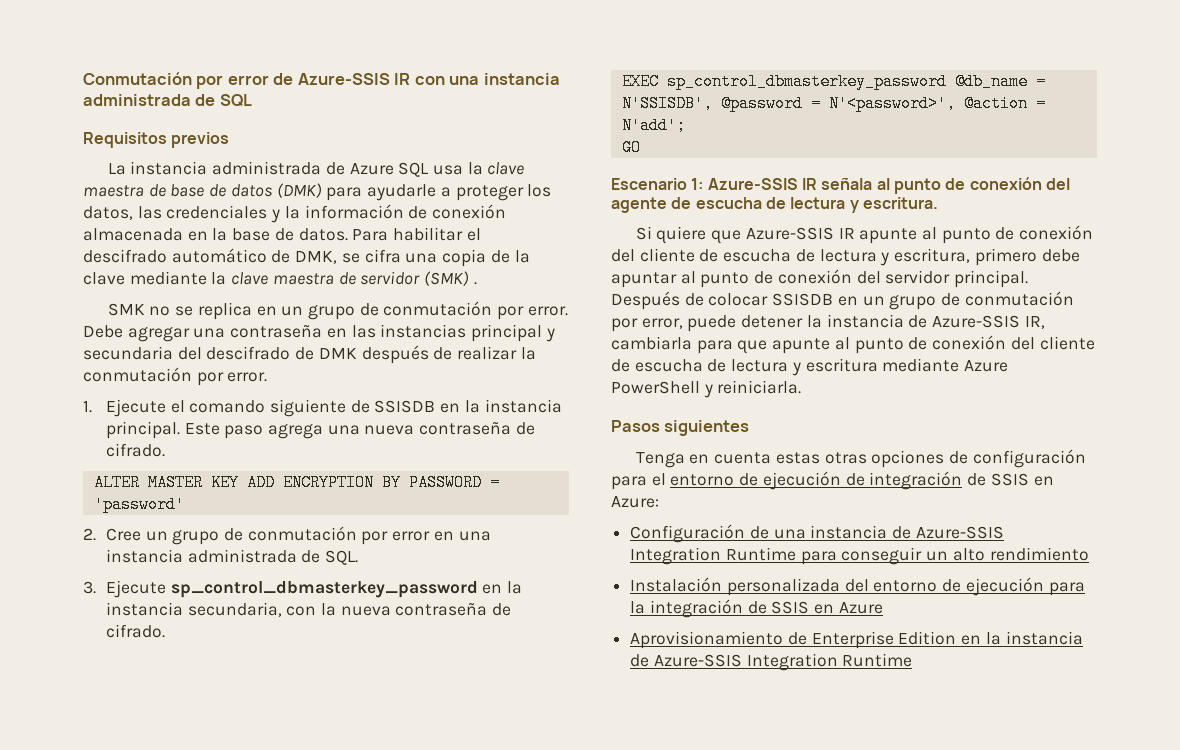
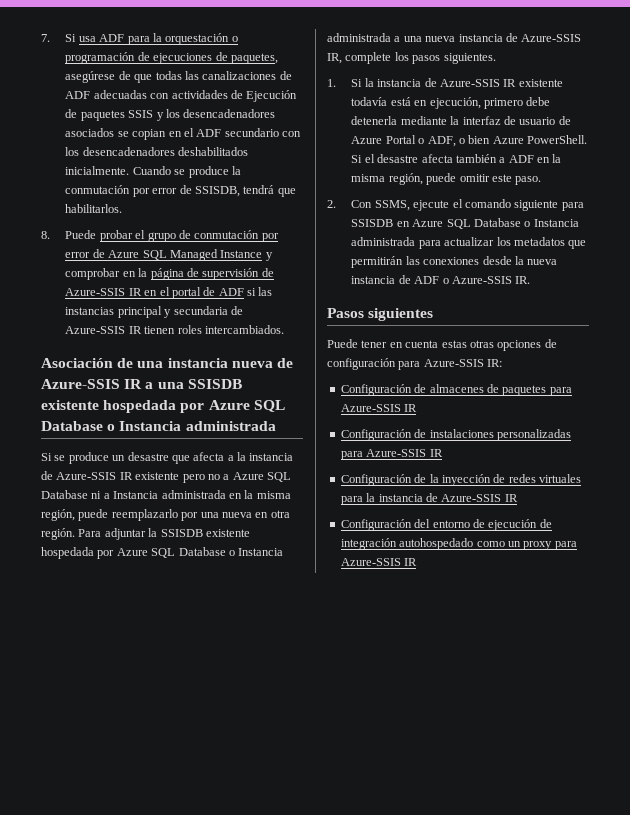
- Conmutación por error de Azure-SSIS IR con una instancia administrada de SQL
- Requisitos previos
- La instancia administrada de Azure SQL usa la clave maestra de base de datos (DMK) para ayudarle a proteger los datos, las credenciales y la información de conexión almacenada en la base de datos. Para habilitar el descifrado automático de DMK, se cifra una copia de la clave mediante la clave maestra de servidor (SMK) .
- SMK no se replica en un grupo de conmutación por error. Debe agregar una contraseña en las instancias principal y secundaria del descifrado de DMK después de realizar la conmutación por error.
- 1. Ejecute el comando siguiente de SSISDB en la instancia principal. Este paso agrega una nueva contraseña de cifrado.
- ALTER MASTER KEY ADD ENCRYPTION BY PASSWORD = 'password'
- 2. Cree un grupo de conmutación por error en una instancia administrada de SQL.
- 3. Ejecute sp_control_dbmasterkey_password en la instancia secundaria, con la nueva contraseña de cifrado.
- EXEC sp_control_dbmasterkey_password @db_name = N'SSISDB', @password = N'<password>', @action = N'add';
- GO
- Escenario 1: Azure-SSIS IR señala al punto de conexión del agente de escucha de lectura y escritura.
- Si quiere que Azure-SSIS IR apunte al punto de conexión del cliente de escucha de lectura y escritura, primero debe apuntar al punto de conexión del servidor principal. Después de colocar SSISDB en un grupo de conmutación por error, puede detener la instancia de Azure-SSIS IR, cambiarla para que apunte al punto de conexión del cliente de escucha de lectura y escritura mediante Azure PowerShell y reiniciarla.
+ 7. Si usa ADF para la orquestación o programación de ejecuciones de paquetes, asegúrese de que todas las canalizaciones de ADF adecuadas con actividades de Ejecución de paquetes SSIS y los desencadenadores asociados se copian en el ADF secundario con los desencadenadores deshabilitados inicialmente. Cuando se produce la conmutación por error de SSISDB, tendrá que habilitarlos.
+ 8. Puede probar el grupo de conmutación por error de Azure SQL Managed Instance y comprobar en la página de supervisión de Azure-SSIS IR en el portal de ADF si las instancias principal y secundaria de Azure-SSIS IR tienen roles intercambiados.
+ Asociación de una instancia nueva de Azure-SSIS IR a una SSISDB existente hospedada por Azure SQL Database o Instancia administrada
+ Si se produce un desastre que afecta a la instancia de Azure-SSIS IR existente pero no a Azure SQL Database ni a Instancia administrada en la misma región, puede reemplazarlo por una nueva en otra región. Para adjuntar la SSISDB existente hospedada por Azure SQL Database o Instancia administrada a una nueva instancia de Azure-SSIS IR, complete los pasos siguientes.
+ 1. Si la instancia de Azure-SSIS IR existente todavía está en ejecución, primero debe detenerla mediante la interfaz de usuario de Azure Portal o ADF, o bien Azure PowerShell. Si el desastre afecta también a ADF en la misma región, puede omitir este paso.
+ 2. Con SSMS, ejecute el comando siguiente para SSISDB en Azure SQL Database o Instancia administrada para actualizar los metadatos que permitirán las conexiones desde la nueva instancia de ADF o Azure-SSIS IR.
- Tenga en cuenta estas otras opciones de configuración para el entorno de ejecución de integración de SSIS en Azure:
- Configuración de una instancia de Azure-SSIS Integration Runtime para conseguir un alto rendimiento
- Instalación personalizada del entorno de ejecución para la integración de SSIS en Azure
- Aprovisionamiento de Enterprise Edition en la instancia de Azure-SSIS Integration Runtime
+ Puede tener en cuenta estas otras opciones de configuración para Azure-SSIS IR:
+ Configuración de almacenes de paquetes para Azure-SSIS IR
+ Configuración de instalaciones personalizadas para Azure-SSIS IR
+ Configuración de la inyección de redes virtuales para la instancia de Azure-SSIS IR
+ Configuración del entorno de ejecución de integración autohospedado como un proxy para Azure-SSIS IR

